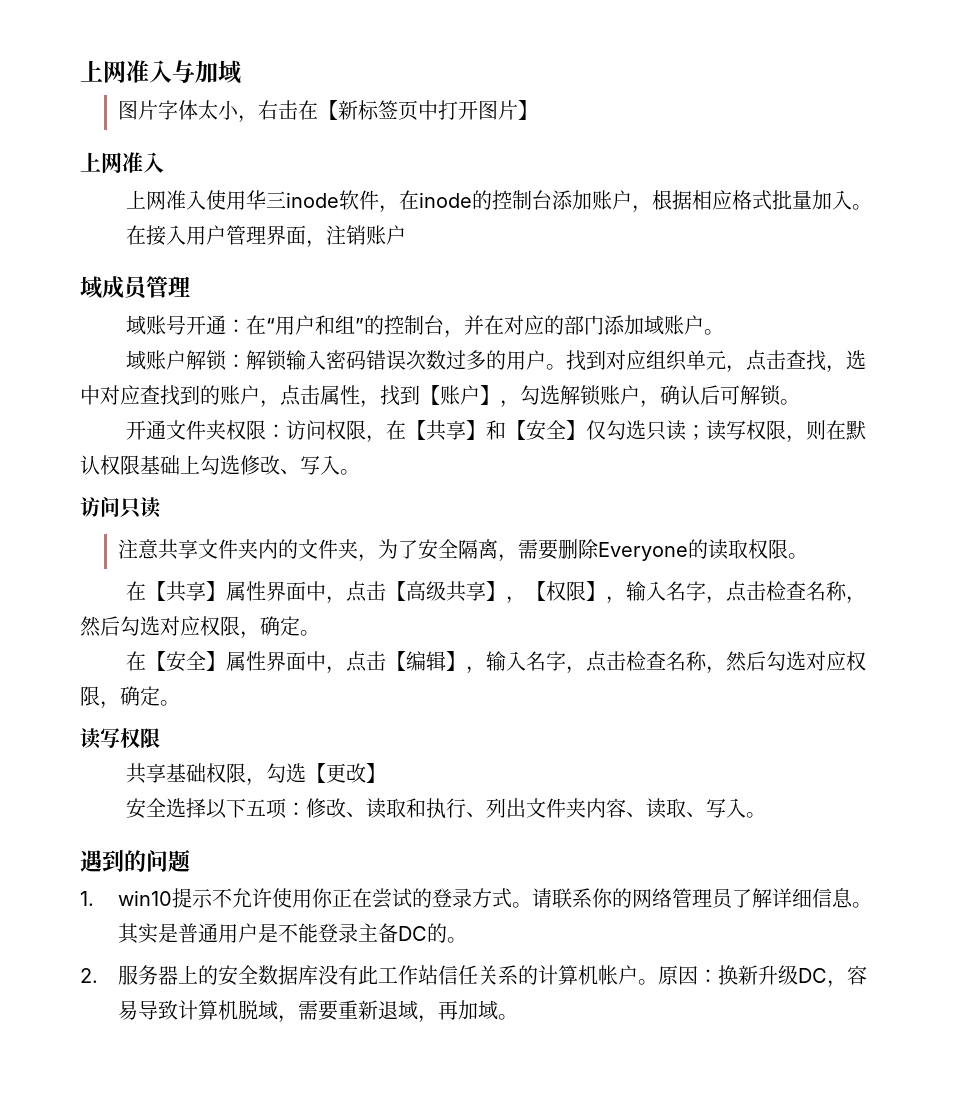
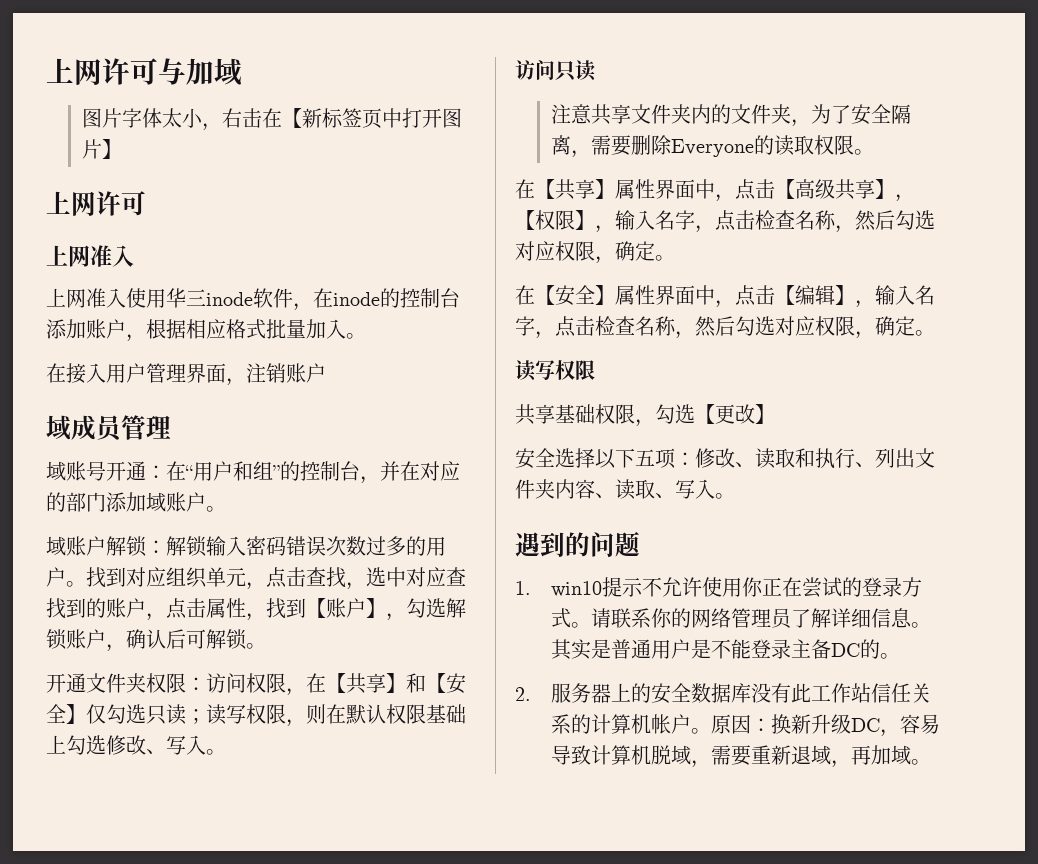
- 上网准入与加域
+ 上网许可与加域
  图片字体太小，右击在【新标签页中打开图片】
+ 上网许可

